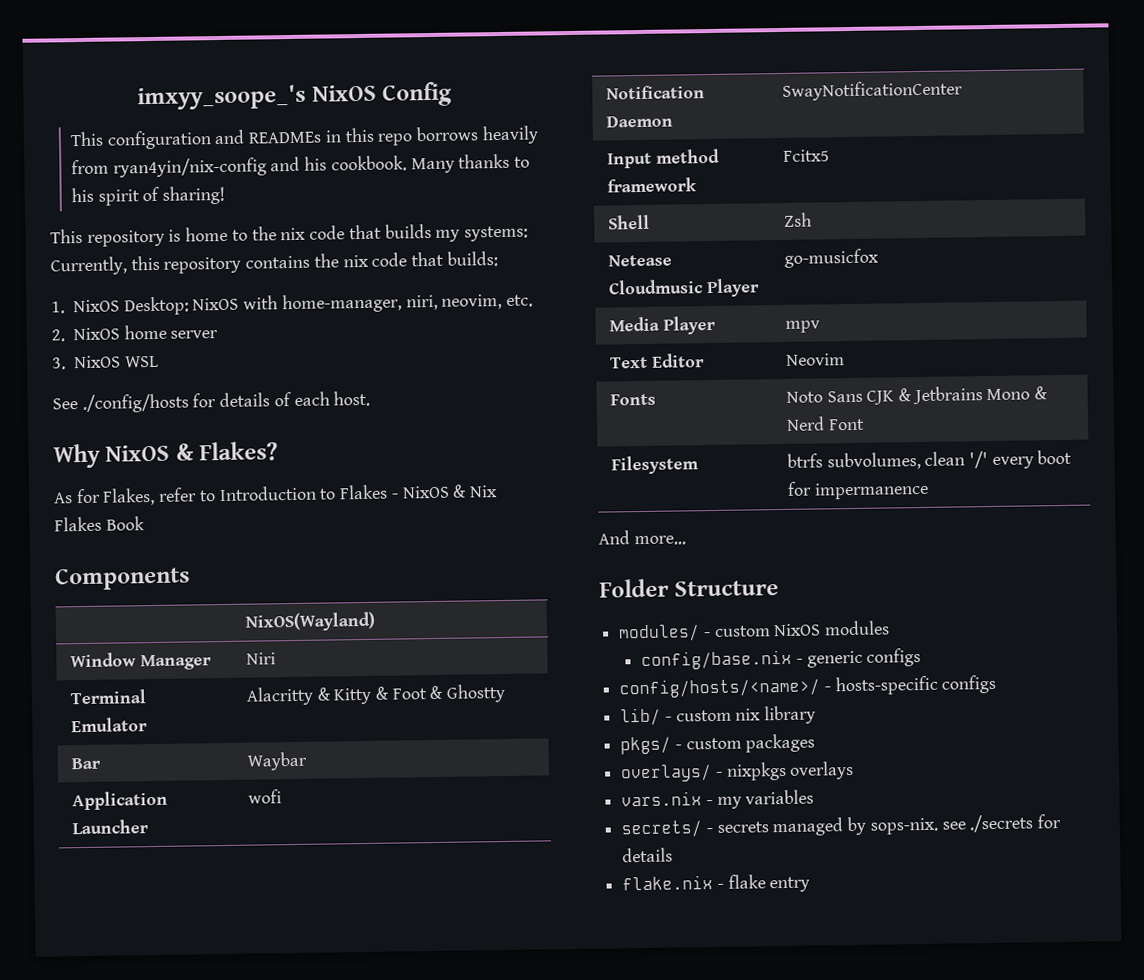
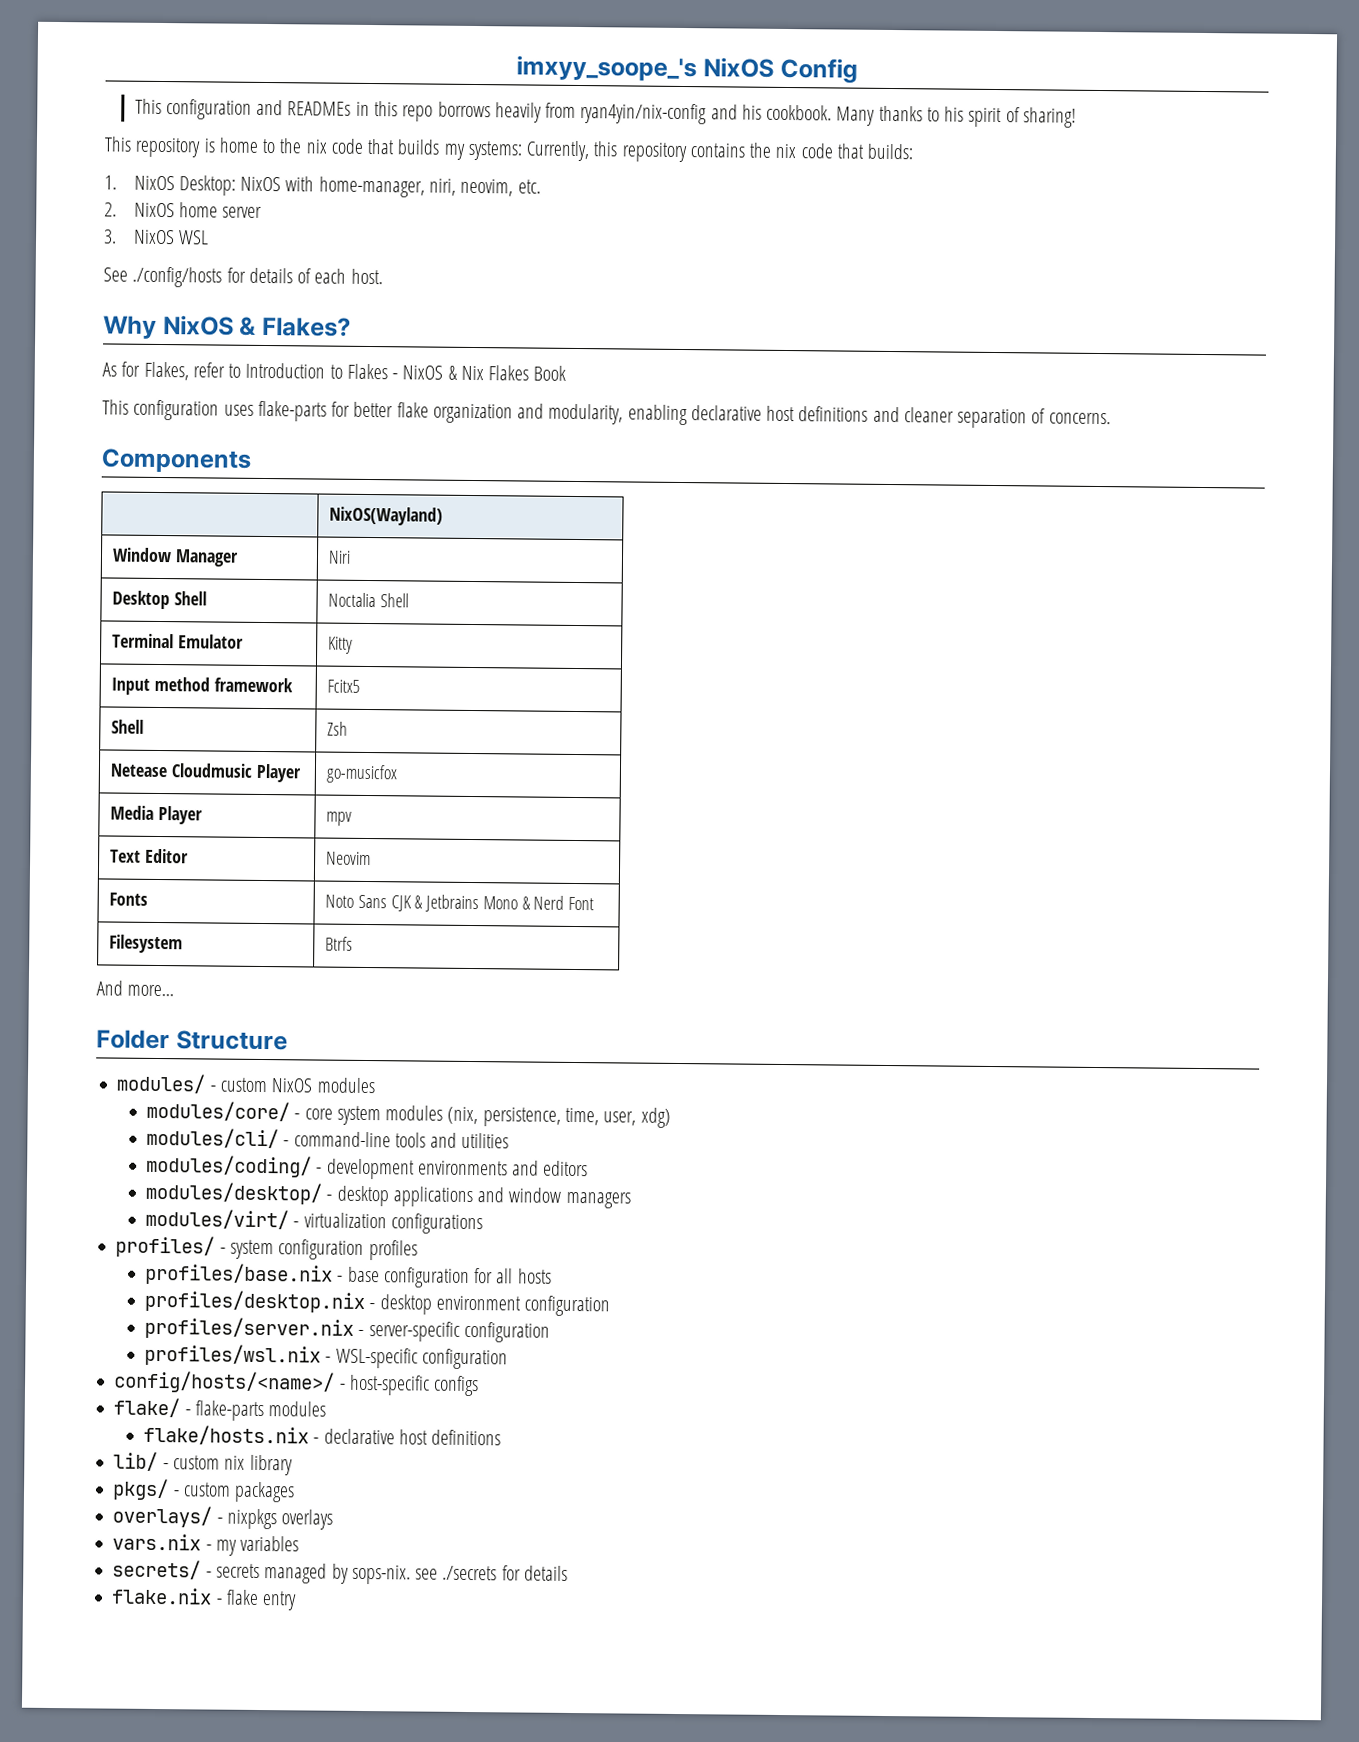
+ This configuration uses flake-parts for better flake organization and modularity, enabling declarative host definitions and cleaner separation of concerns.
+ Desktop Shell | Noctalia Shell
- Terminal Emulator | Alacritty & Kitty & Foot & Ghostty
- Bar | Waybar
- Application Launcher | wofi
- Notification Daemon | SwayNotificationCenter
+ Terminal Emulator | Kitty
- Filesystem | btrfs subvolumes, clean '/' every boot for impermanence
+ Filesystem | Btrfs
- config/base.nix - generic configs
+ modules/core/ - core system modules (nix, persistence, time, user, xdg)
+ modules/cli/ - command-line tools and utilities
+ modules/coding/ - development environments and editors
+ modules/desktop/ - desktop applications and window managers
+ modules/virt/ - virtualization configurations
+ profiles/ - system configuration profiles
+ profiles/base.nix - base configuration for all hosts
+ profiles/desktop.nix - desktop environment configuration
+ profiles/server.nix - server-specific configuration
+ profiles/wsl.nix - WSL-specific configuration
- config/hosts/<name>/ - hosts-specific configs
+ config/hosts/<name>/ - host-specific configs
+ flake/ - flake-parts modules
+ flake/hosts.nix - declarative host definitions

